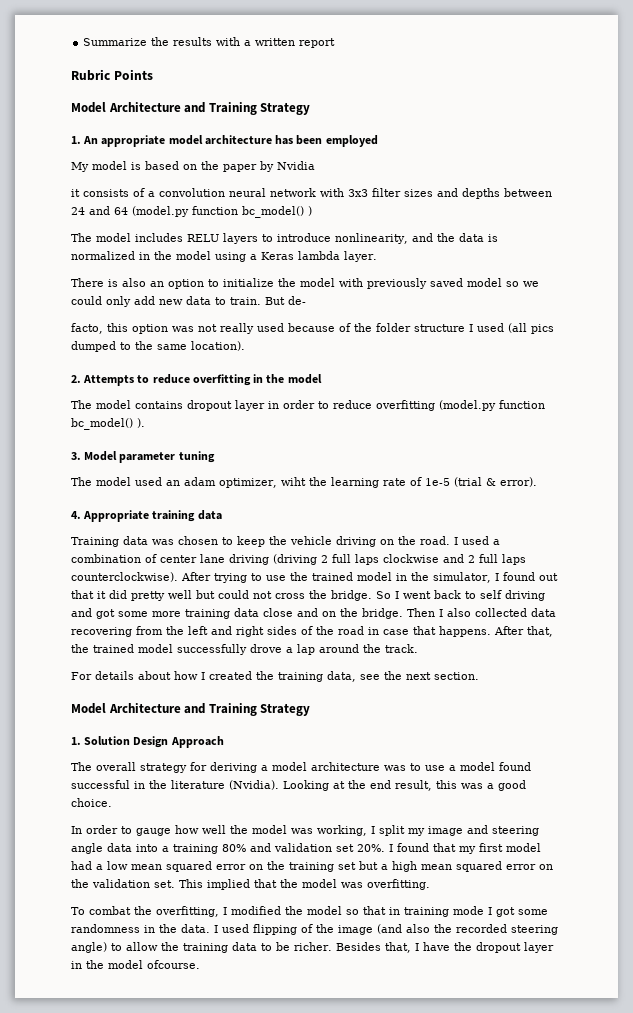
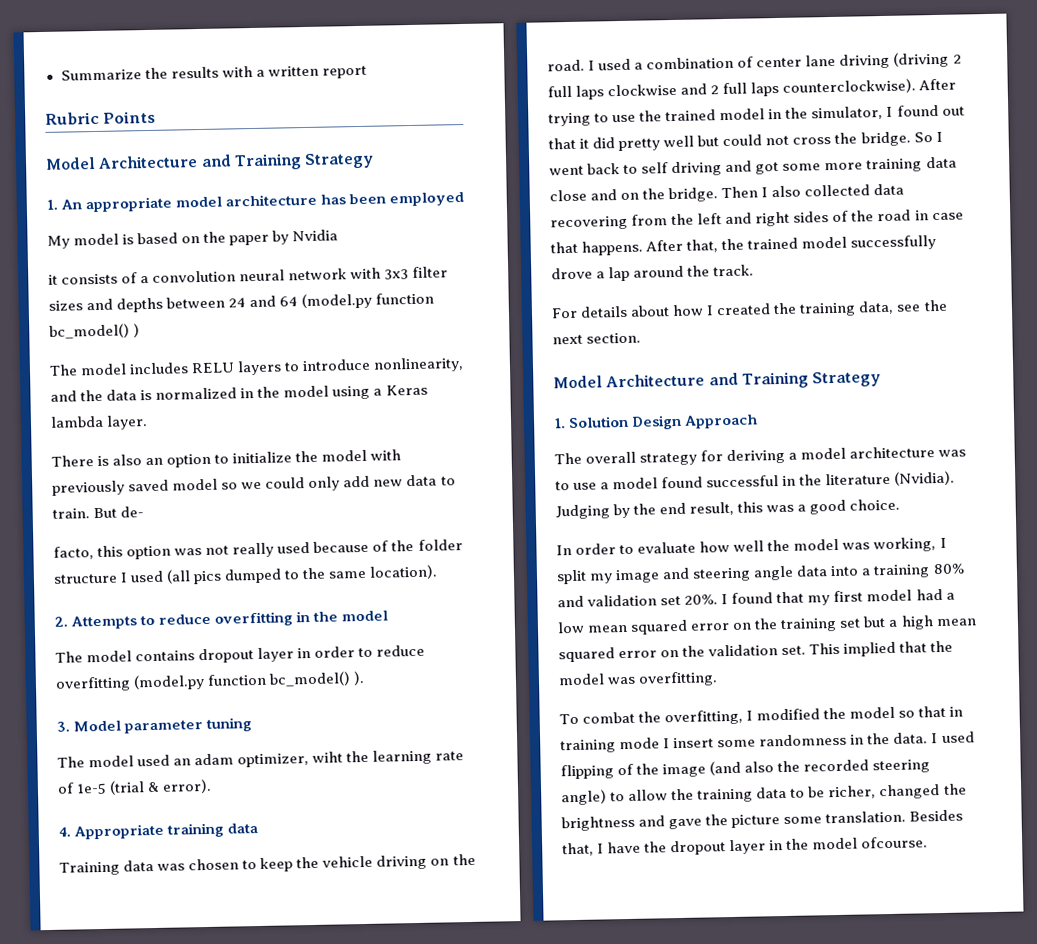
- Looking at the end result, this was a good choice.
+ Judging by the end result, this was a good choice.
- In order to gauge how well the model was working, I split my image and steering angle data into a training 80% and validation set 20%.
+ In order to evaluate how well the model was working, I split my image and steering angle data into a training 80% and validation set 20%.
- To combat the overfitting, I modified the model so that in training mode I got some randomness in the data.
+ To combat the overfitting, I modified the model so that in training mode I insert some randomness in the data.
- I used flipping of the image (and also the recorded steering angle) to allow the training data to be richer.
+ I used flipping of the image (and also the recorded steering angle) to allow the training data to be richer, changed the brightness and gave the picture some translation.

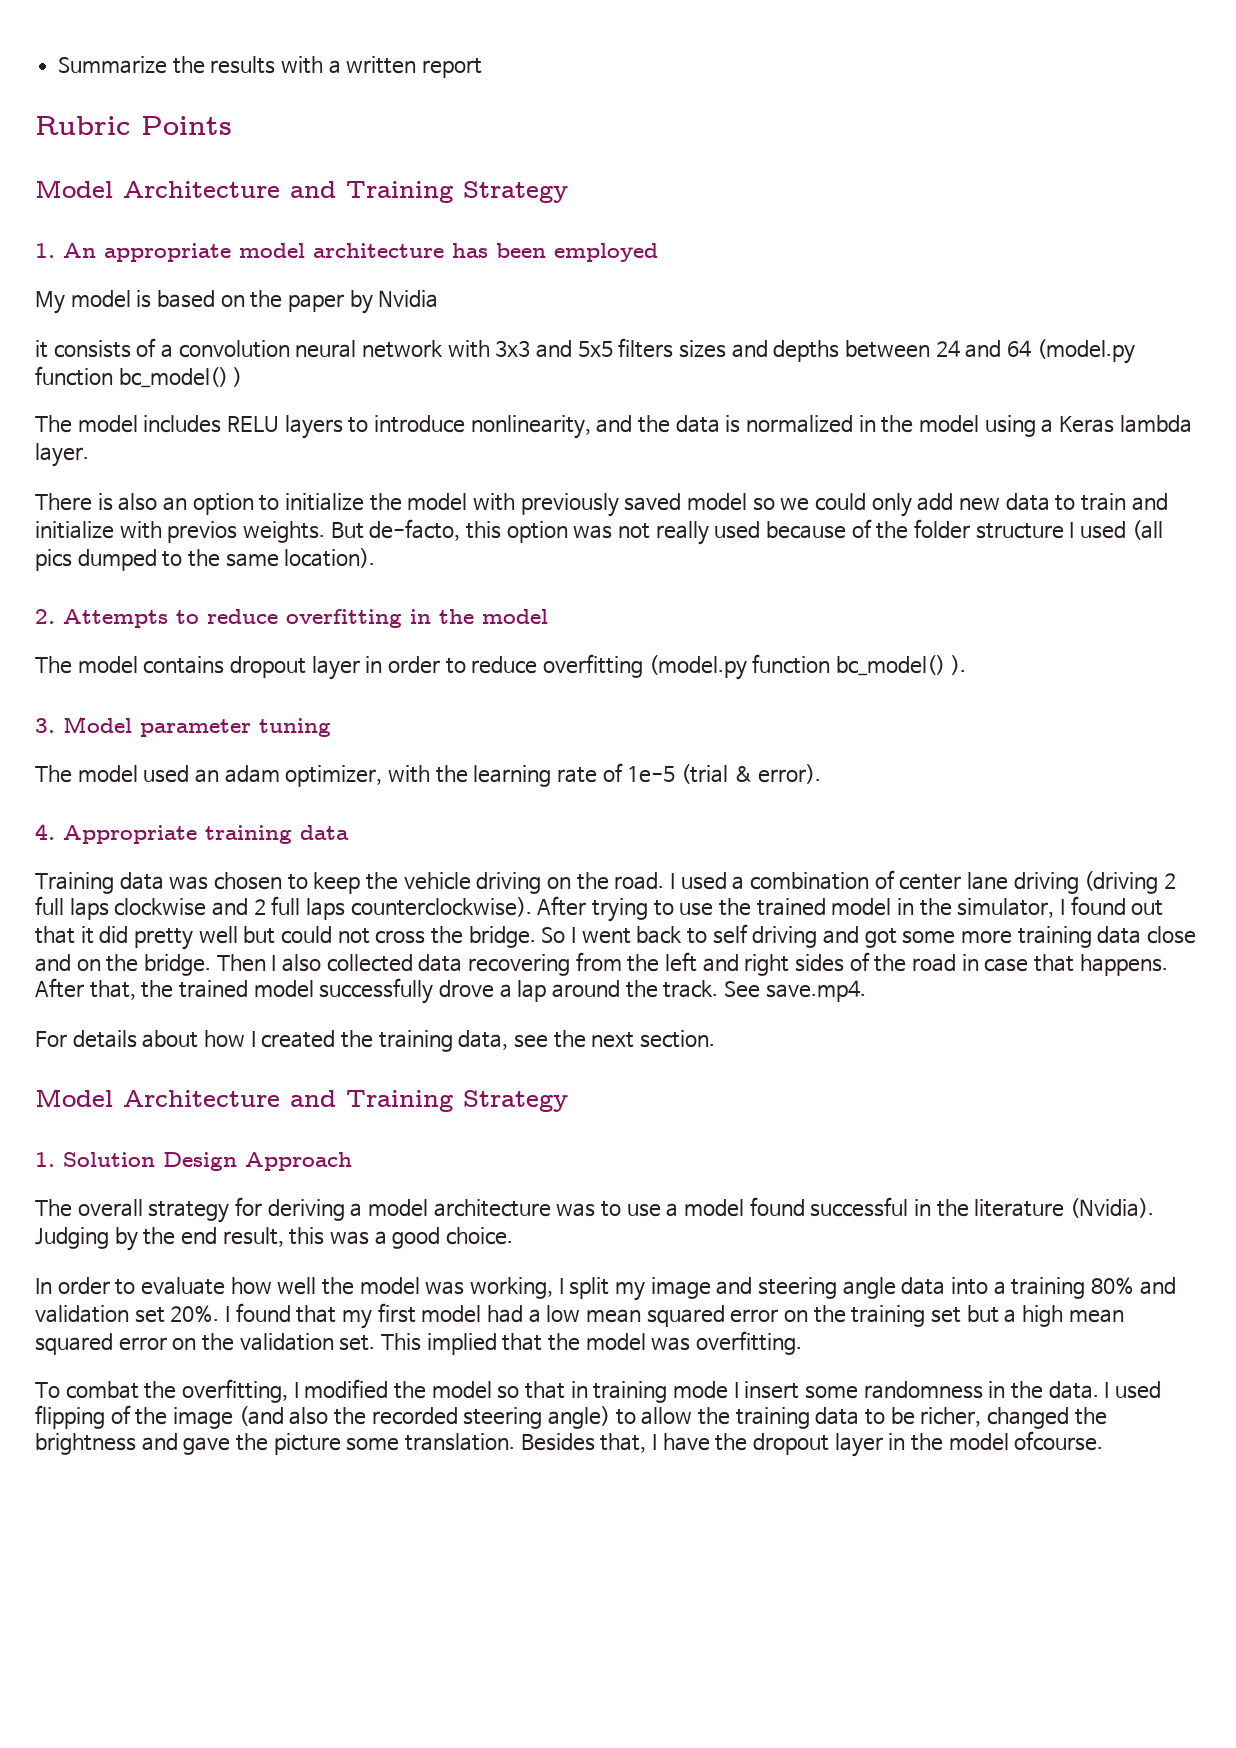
- it consists of a convolution neural network with 3x3 filter sizes and depths between 24 and 64 (model.py function bc_model() )
+ it consists of a convolution neural network with 3x3 and 5x5 filters sizes and depths between 24 and 64 (model.py function bc_model() )
- There is also an option to initialize the model with previously saved model so we could only add new data to train. But de-
- facto, this option was not really used because of the folder structure I used (all pics dumped to the same location).
+ There is also an option to initialize the model with previously saved model so we could only add new data to train and initialize with previos weights. But de-facto, this option was not really used because of the folder structure I used (all pics dumped to the same location).
- The model used an adam optimizer, wiht the learning rate of 1e-5 (trial & error).
+ The model used an adam optimizer, with the learning rate of 1e-5 (trial & error).
+ See save.mp4.

